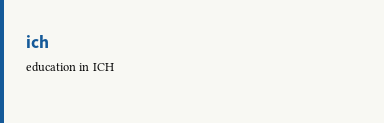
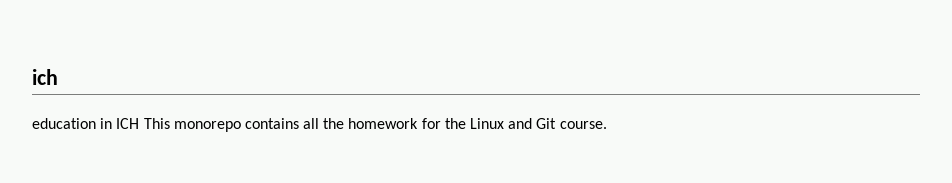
- education in ICH
+ education in ICH This monorepo contains all the homework for the Linux and Git course.

